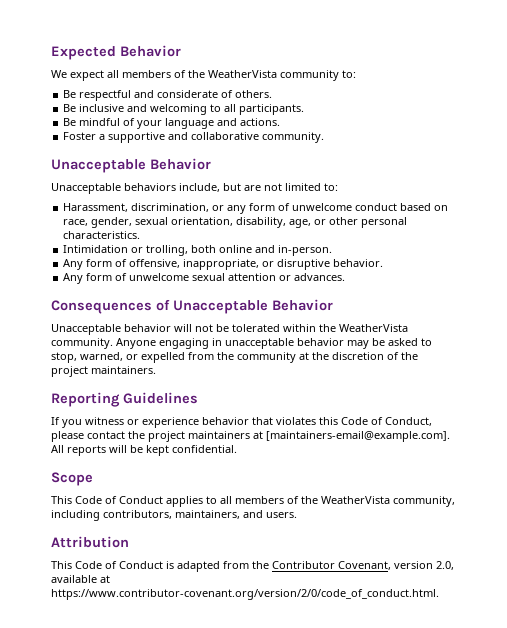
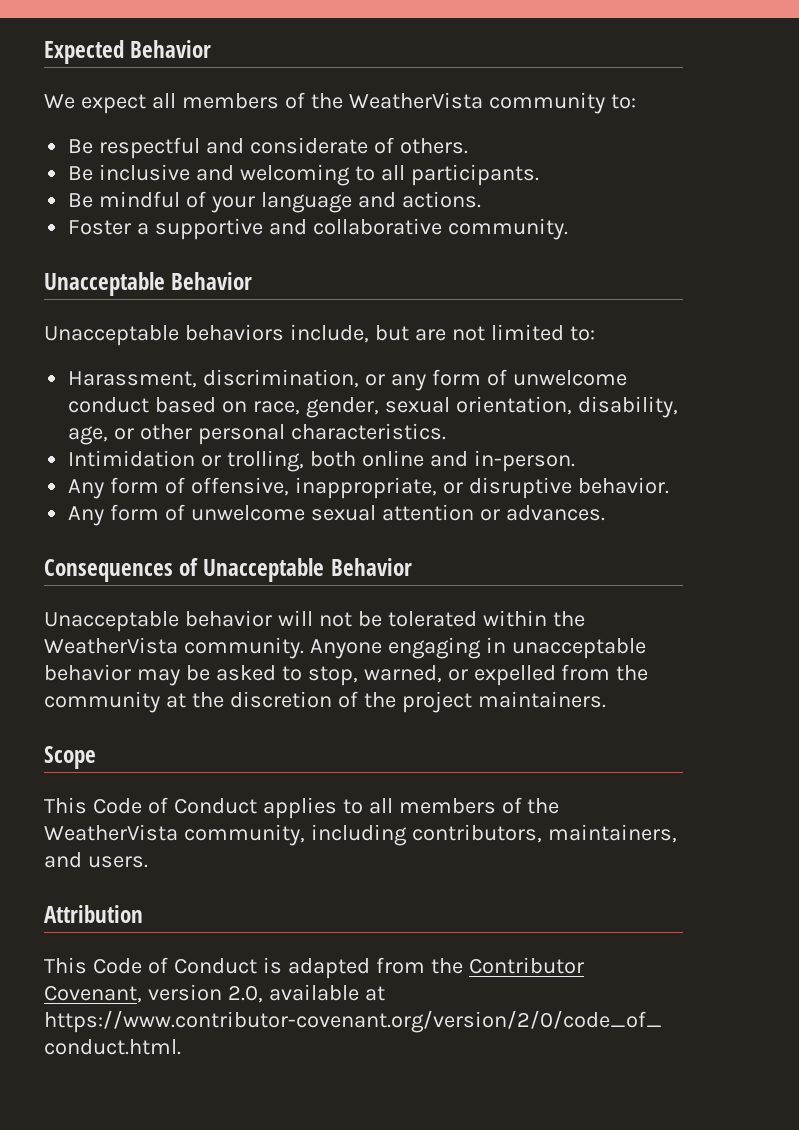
- Reporting Guidelines
- If you witness or experience behavior that violates this Code of Conduct, please contact the project maintainers at [maintainers-email@example.com]. All reports will be kept confidential.

